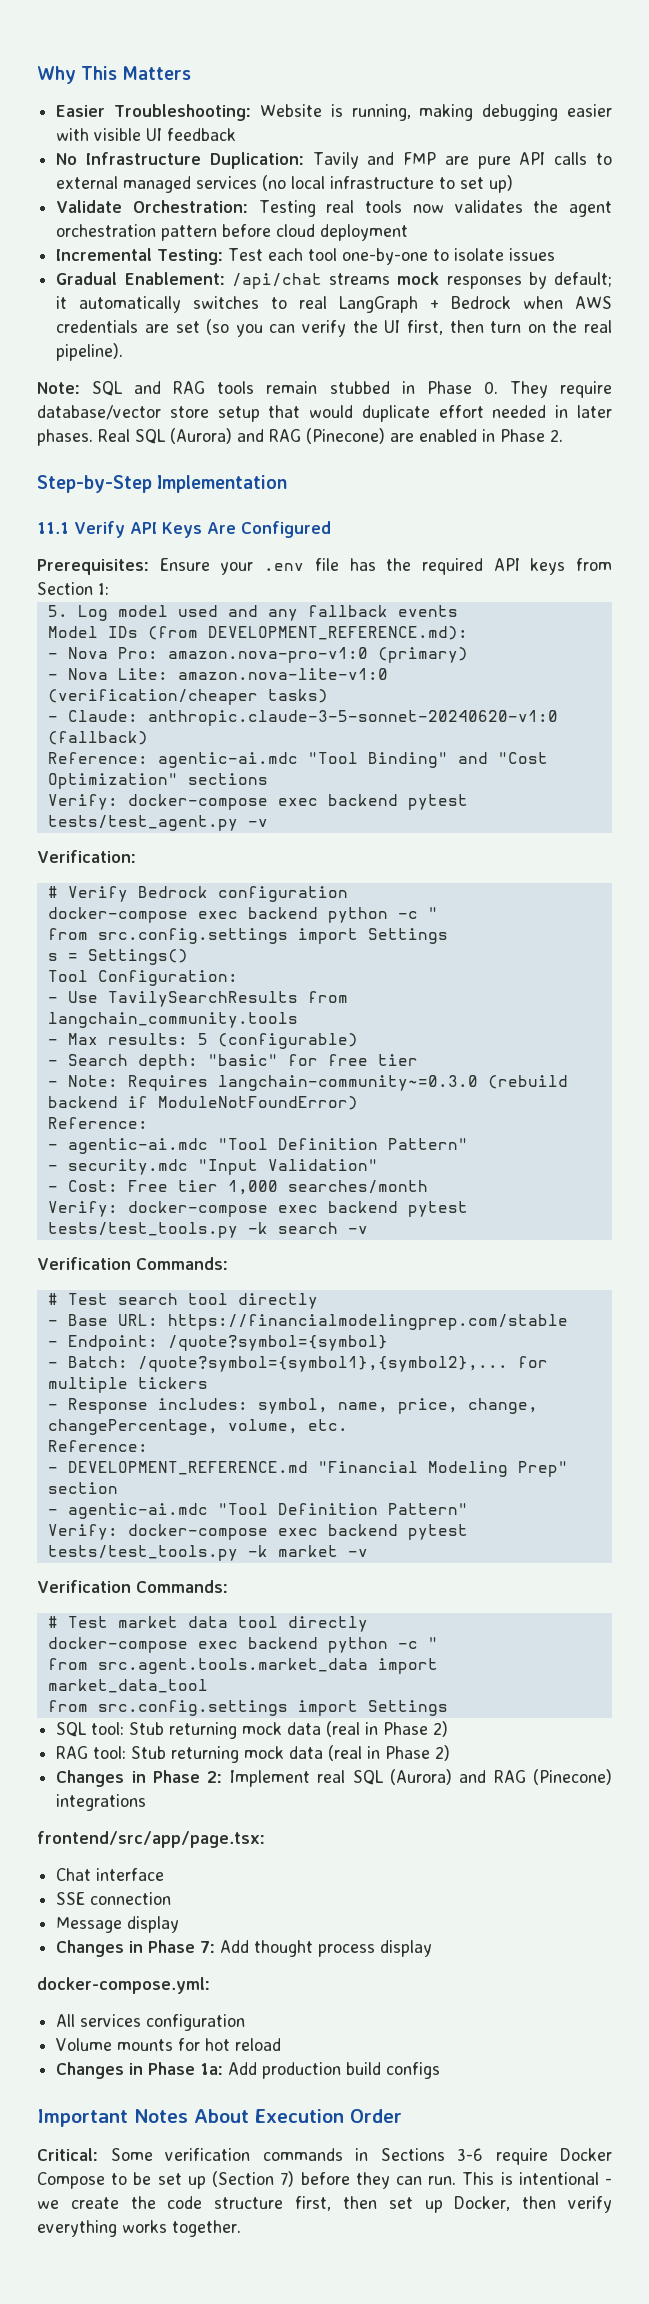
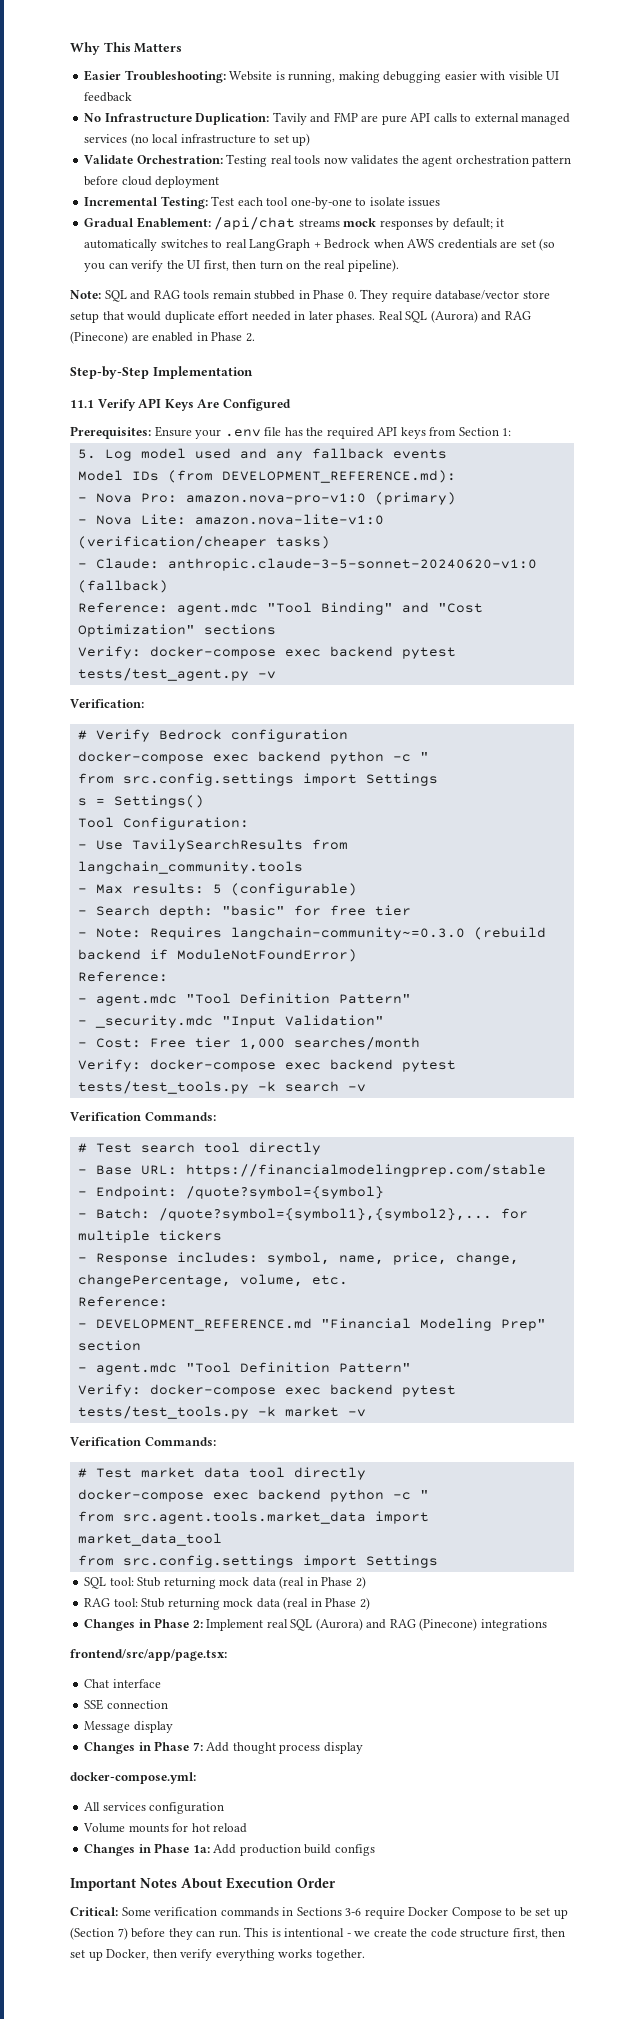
- Reference: agentic-ai.mdc "Tool Binding" and "Cost Optimization" sections
+ Reference: agent.mdc "Tool Binding" and "Cost Optimization" sections
  - Note: Requires langchain-community~=0.3.0 (rebuild backend if ModuleNotFoundError)
  Reference:
- - agentic-ai.mdc "Tool Definition Pattern"
+ - agent.mdc "Tool Definition Pattern"
- - security.mdc "Input Validation"
+ - _security.mdc "Input Validation"
  - DEVELOPMENT_REFERENCE.md "Financial Modeling Prep" section
- - agentic-ai.mdc "Tool Definition Pattern"
+ - agent.mdc "Tool Definition Pattern"

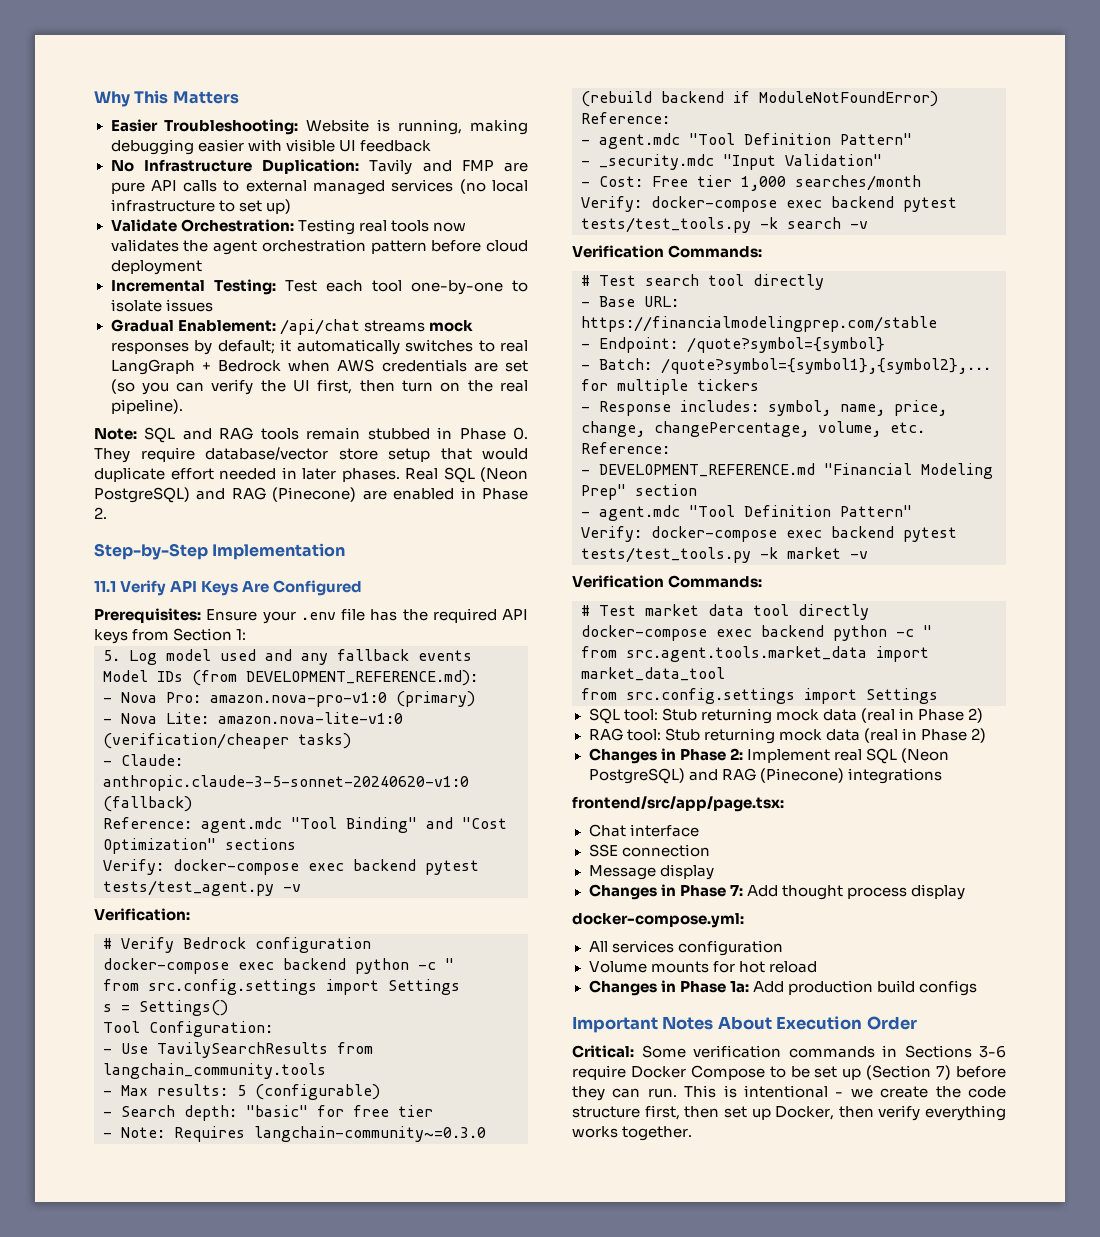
- Real SQL (Aurora) and RAG (Pinecone) are enabled in Phase 2.
+ Real SQL (Neon PostgreSQL) and RAG (Pinecone) are enabled in Phase 2.
- Changes in Phase 2: Implement real SQL (Aurora) and RAG (Pinecone) integrations
+ Changes in Phase 2: Implement real SQL (Neon PostgreSQL) and RAG (Pinecone) integrations

